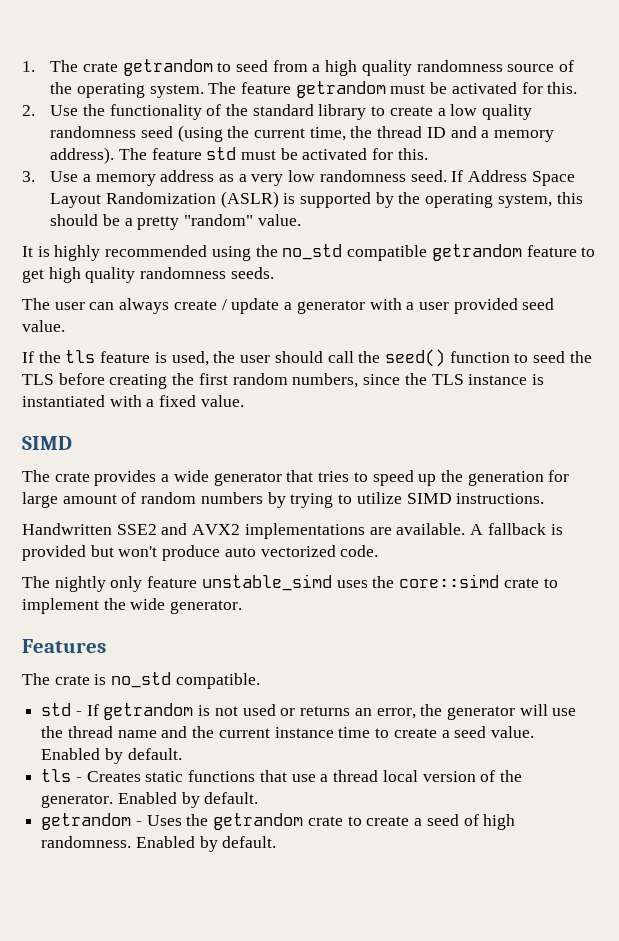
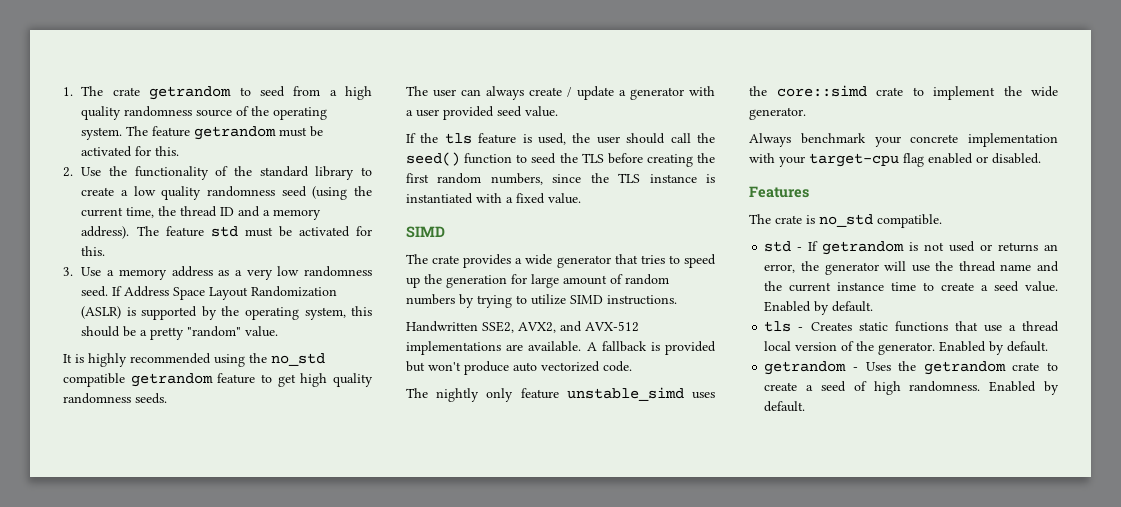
- Handwritten SSE2 and AVX2 implementations are available.
+ Handwritten SSE2, AVX2, and AVX-512 implementations are available.
+ Always benchmark your concrete implementation with your target-cpu flag enabled or disabled.

